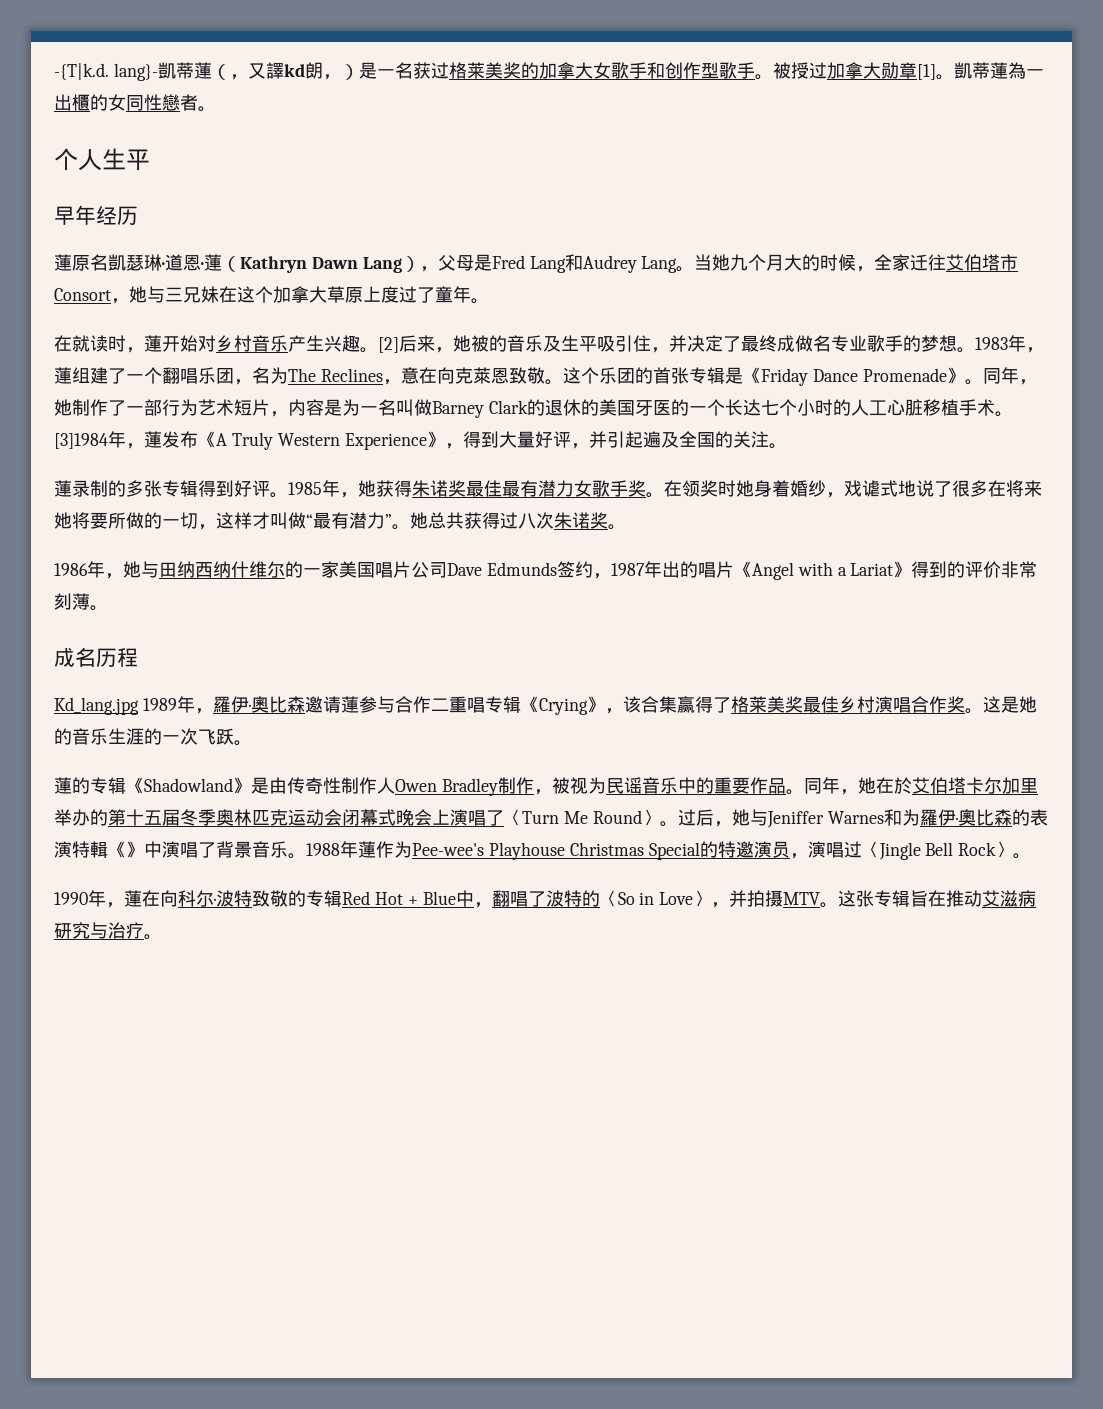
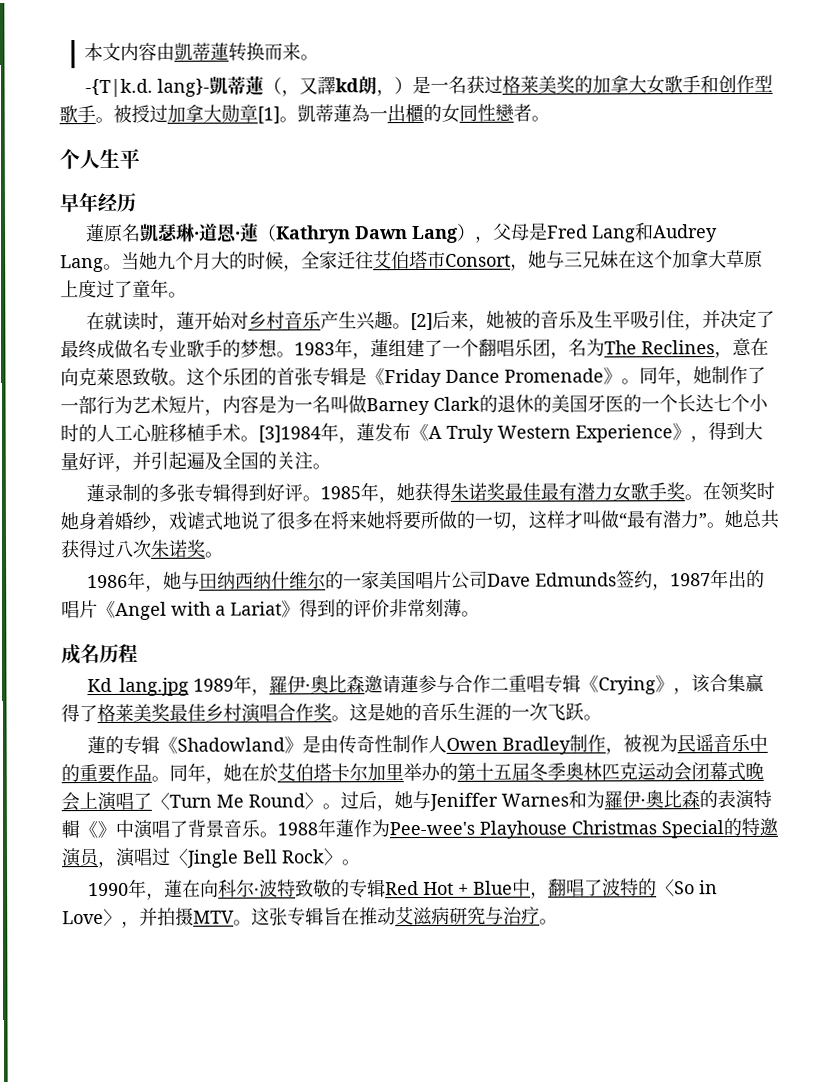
+ 本文内容由凱蒂蓮转换而来。

